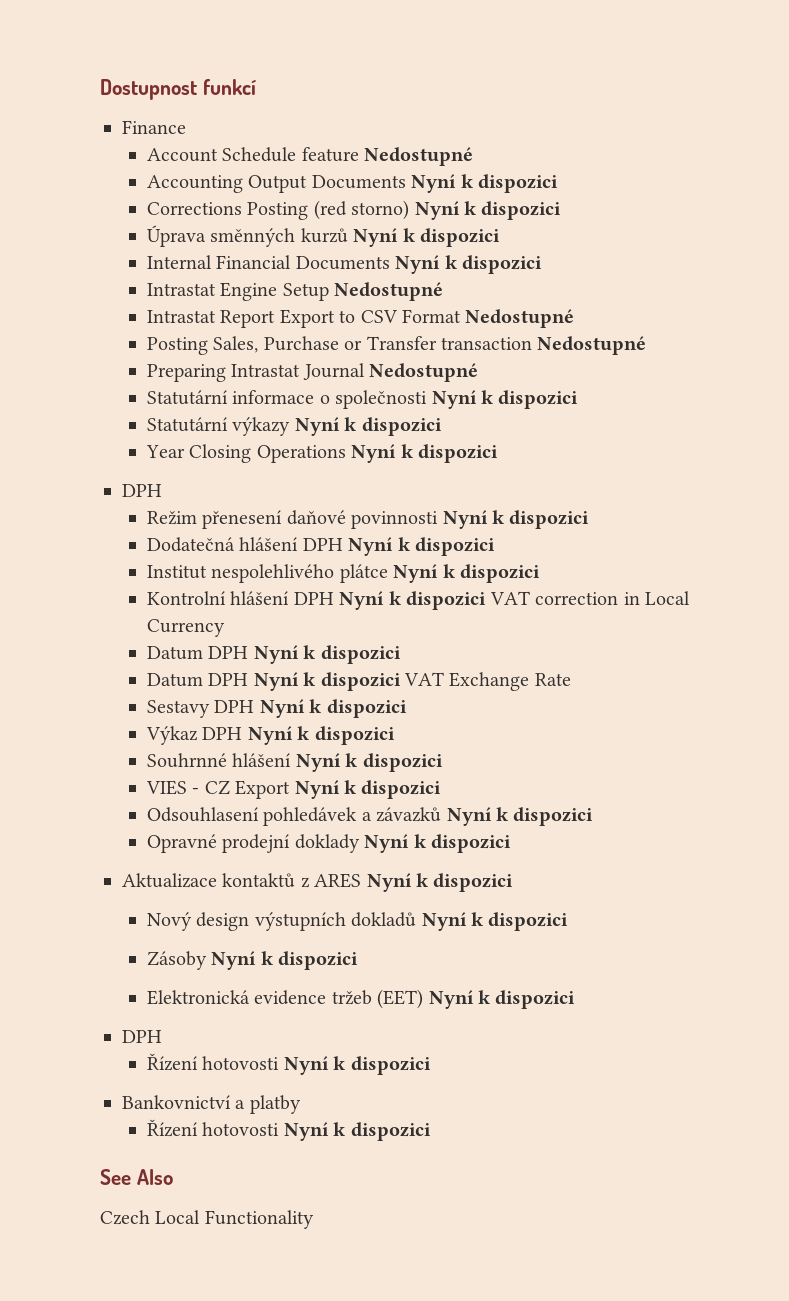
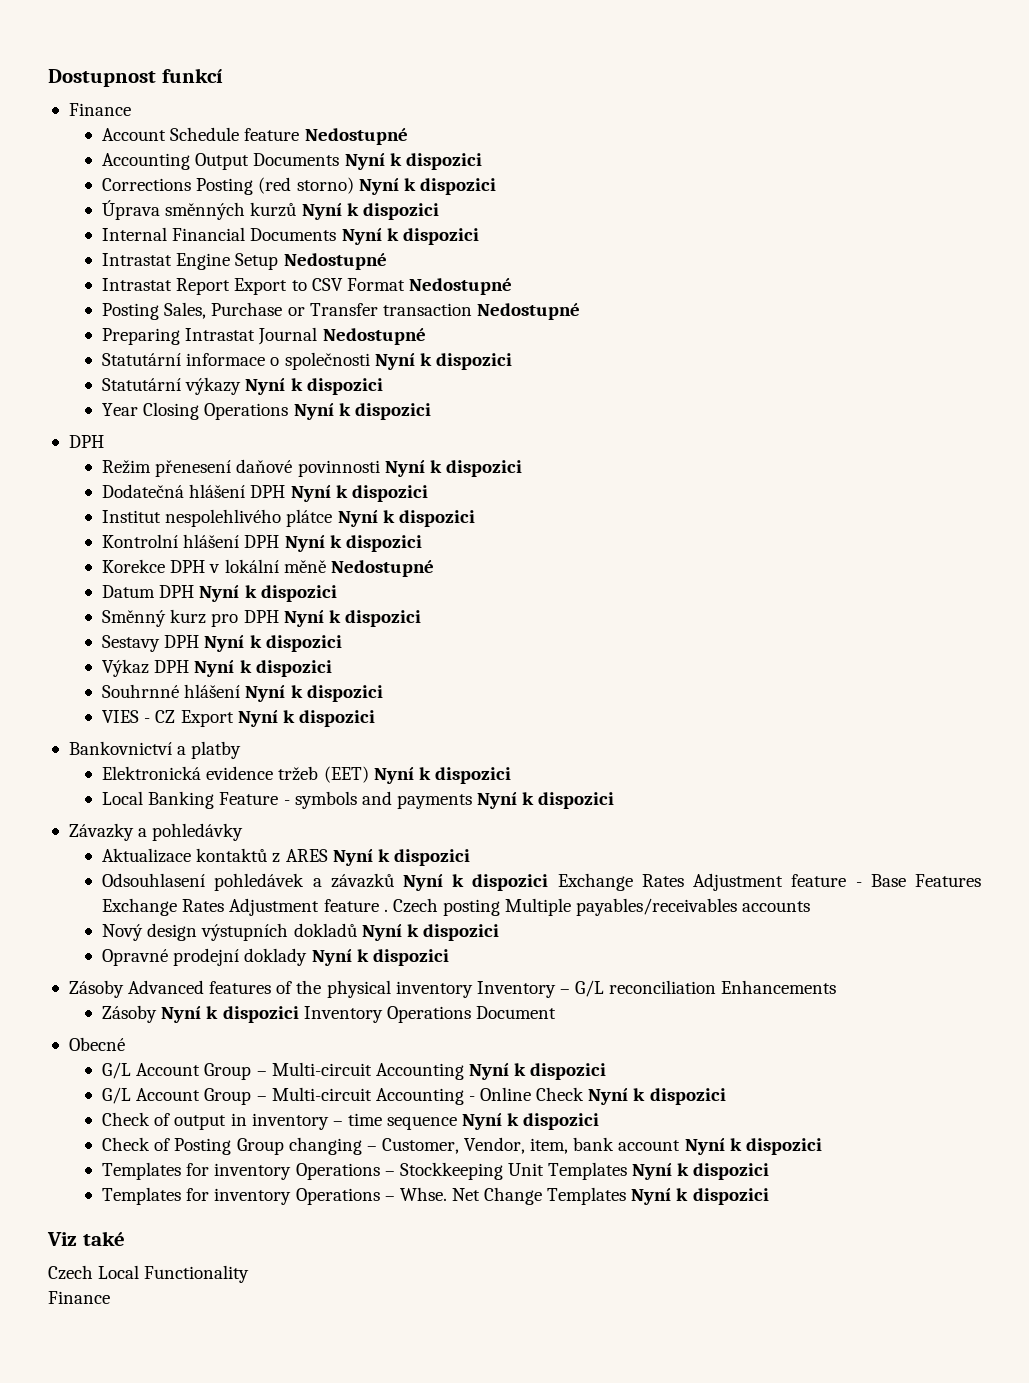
- Kontrolní hlášení DPH Nyní k dispozici VAT correction in Local Currency
+ Kontrolní hlášení DPH Nyní k dispozici
+ Korekce DPH v lokální měně Nedostupné
- Datum DPH Nyní k dispozici VAT Exchange Rate
+ Směnný kurz pro DPH Nyní k dispozici
+ Bankovnictví a platby
+ Elektronická evidence tržeb (EET) Nyní k dispozici
+ Local Banking Feature - symbols and payments Nyní k dispozici
+ Závazky a pohledávky
+ Aktualizace kontaktů z ARES Nyní k dispozici
- Odsouhlasení pohledávek a závazků Nyní k dispozici
+ Odsouhlasení pohledávek a závazků Nyní k dispozici Exchange Rates Adjustment feature - Base Features Exchange Rates Adjustment feature . Czech posting Multiple payables/receivables accounts
+ Nový design výstupních dokladů Nyní k dispozici
- Aktualizace kontaktů z ARES Nyní k dispozici
- Nový design výstupních dokladů Nyní k dispozici
- Zásoby Nyní k dispozici
- Elektronická evidence tržeb (EET) Nyní k dispozici
- DPH
- Řízení hotovosti Nyní k dispozici
- Bankovnictví a platby
- Řízení hotovosti Nyní k dispozici
- See Also
+ Zásoby Advanced features of the physical inventory Inventory – G/L reconciliation Enhancements
+ Zásoby Nyní k dispozici Inventory Operations Document
+ Obecné
+ G/L Account Group – Multi-circuit Accounting Nyní k dispozici
+ G/L Account Group – Multi-circuit Accounting - Online Check Nyní k dispozici
+ Check of output in inventory – time sequence Nyní k dispozici
+ Check of Posting Group changing – Customer, Vendor, item, bank account Nyní k dispozici
+ Templates for inventory Operations – Stockkeeping Unit Templates Nyní k dispozici
+ Templates for inventory Operations – Whse. Net Change Templates Nyní k dispozici
+ Viz také
  Czech Local Functionality
+ Finance

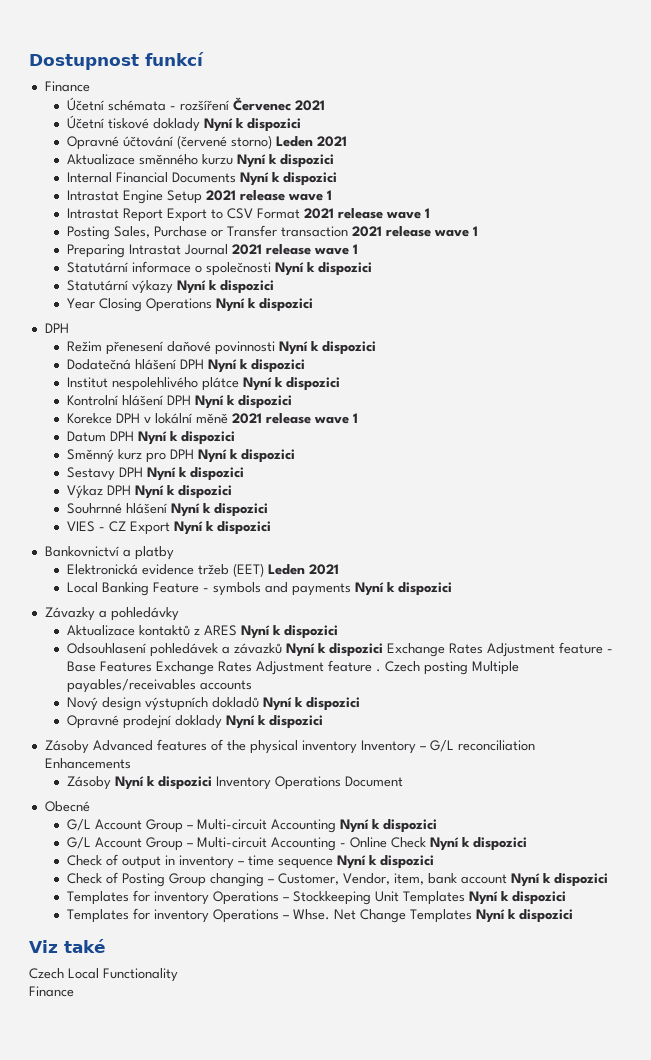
- Account Schedule feature Nedostupné
- Accounting Output Documents Nyní k dispozici
- Corrections Posting (red storno) Nyní k dispozici
- Úprava směnných kurzů Nyní k dispozici
+ Účetní schémata - rozšíření Červenec 2021
+ Účetní tiskové doklady Nyní k dispozici
+ Opravné účtování (červené storno) Leden 2021
+ Aktualizace směnného kurzu Nyní k dispozici
- Intrastat Engine Setup Nedostupné
+ Intrastat Engine Setup 2021 release wave 1
- Intrastat Report Export to CSV Format Nedostupné
+ Intrastat Report Export to CSV Format 2021 release wave 1
- Posting Sales, Purchase or Transfer transaction Nedostupné
+ Posting Sales, Purchase or Transfer transaction 2021 release wave 1
- Preparing Intrastat Journal Nedostupné
+ Preparing Intrastat Journal 2021 release wave 1
- Korekce DPH v lokální měně Nedostupné
+ Korekce DPH v lokální měně 2021 release wave 1
- Elektronická evidence tržeb (EET) Nyní k dispozici
+ Elektronická evidence tržeb (EET) Leden 2021

